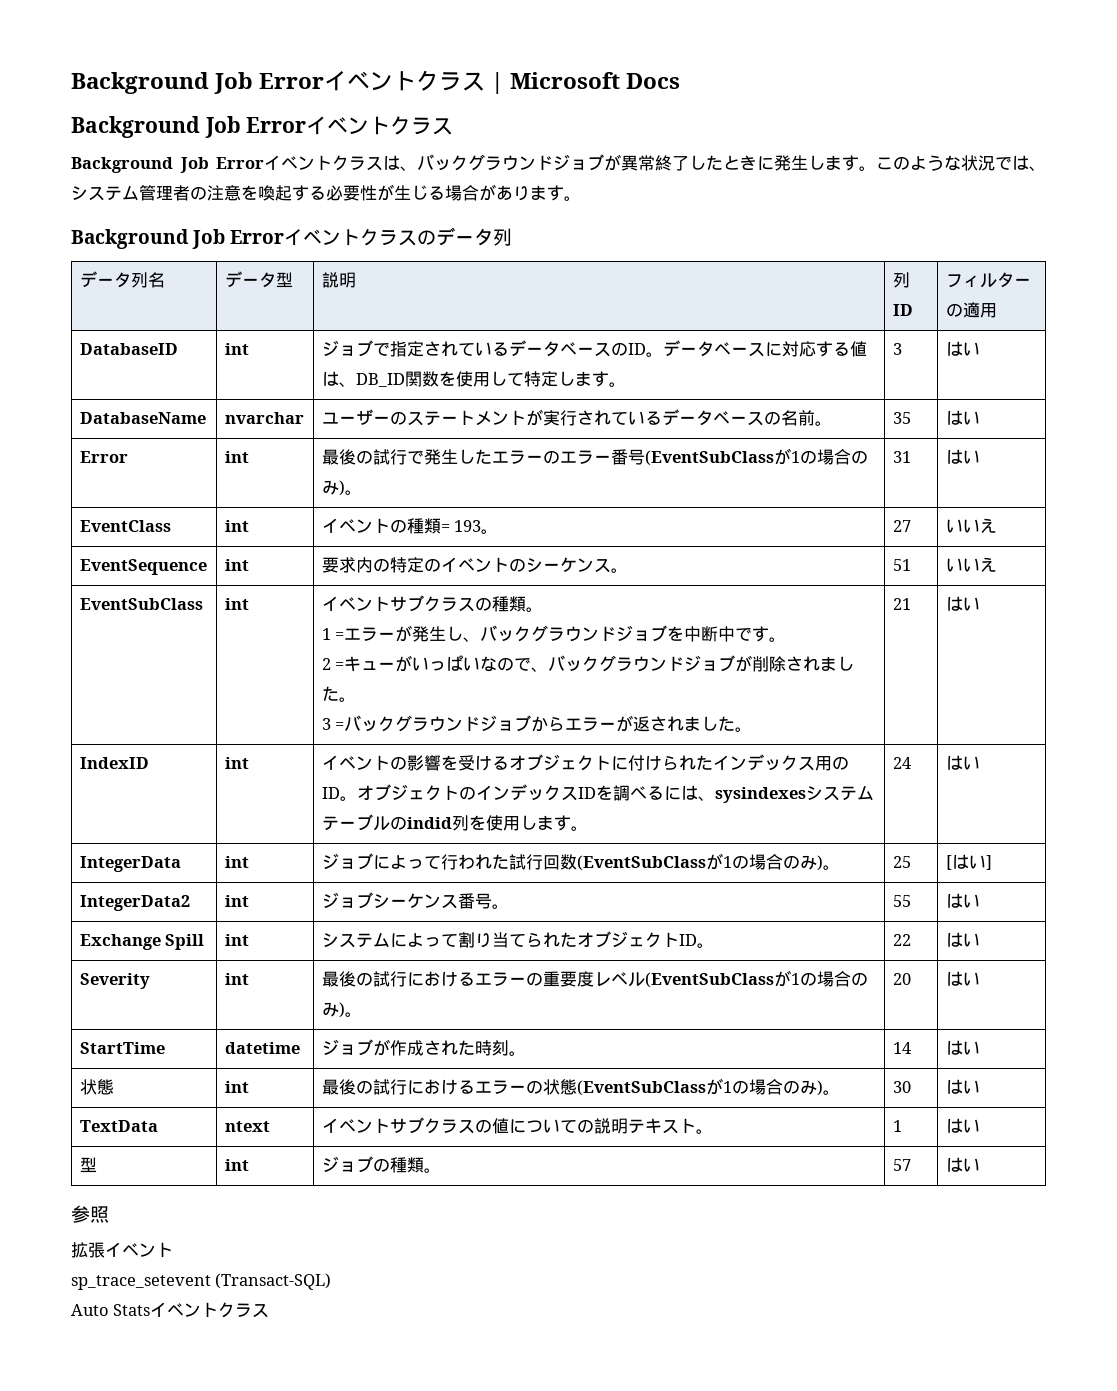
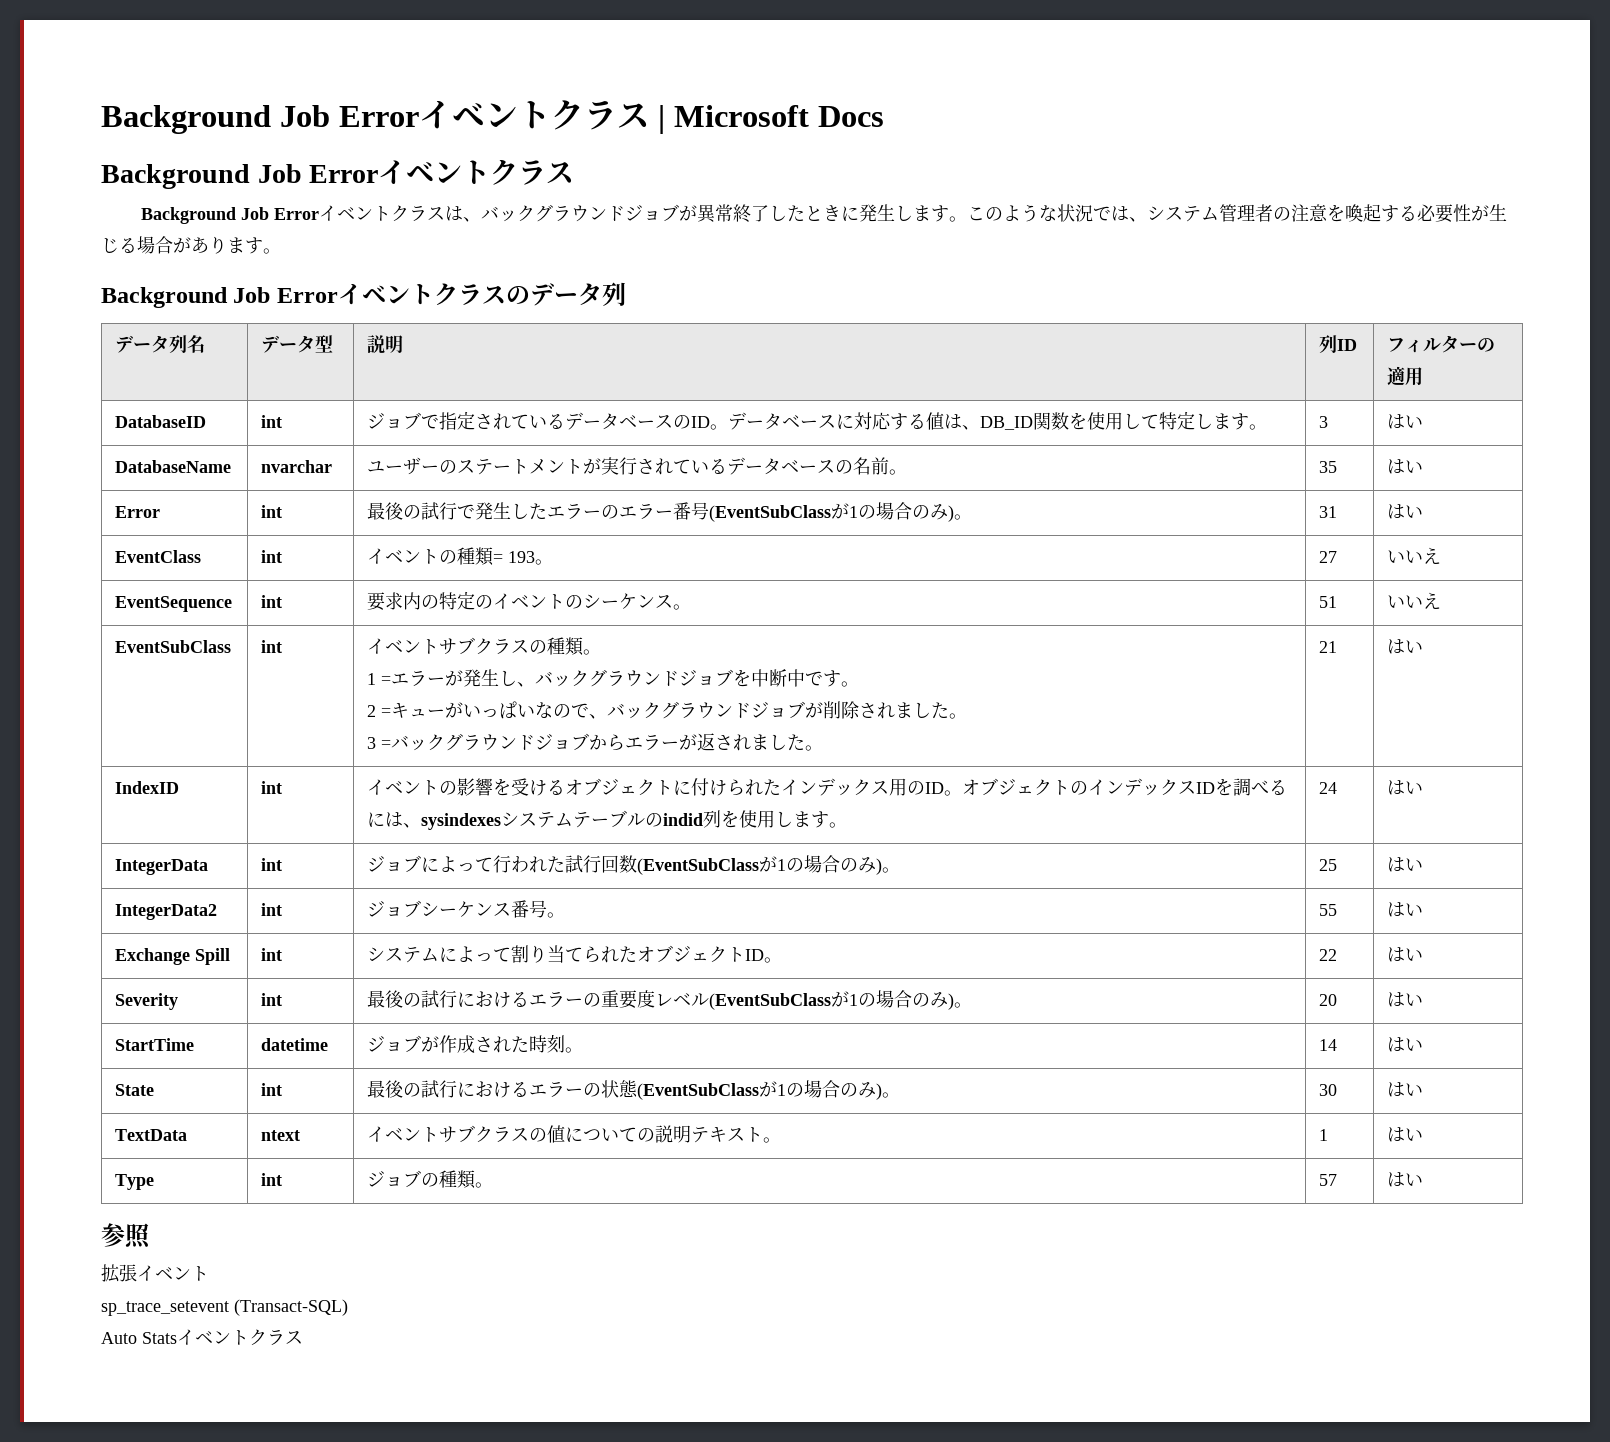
- IntegerData | int | ジョブによって行われた試行回数(EventSubClassが1の場合のみ)。 | 25 | [はい]
+ IntegerData | int | ジョブによって行われた試行回数(EventSubClassが1の場合のみ)。 | 25 | はい
- 状態 | int | 最後の試行におけるエラーの状態(EventSubClassが1の場合のみ)。 | 30 | はい
+ State | int | 最後の試行におけるエラーの状態(EventSubClassが1の場合のみ)。 | 30 | はい
- 型 | int | ジョブの種類。 | 57 | はい
+ Type | int | ジョブの種類。 | 57 | はい

